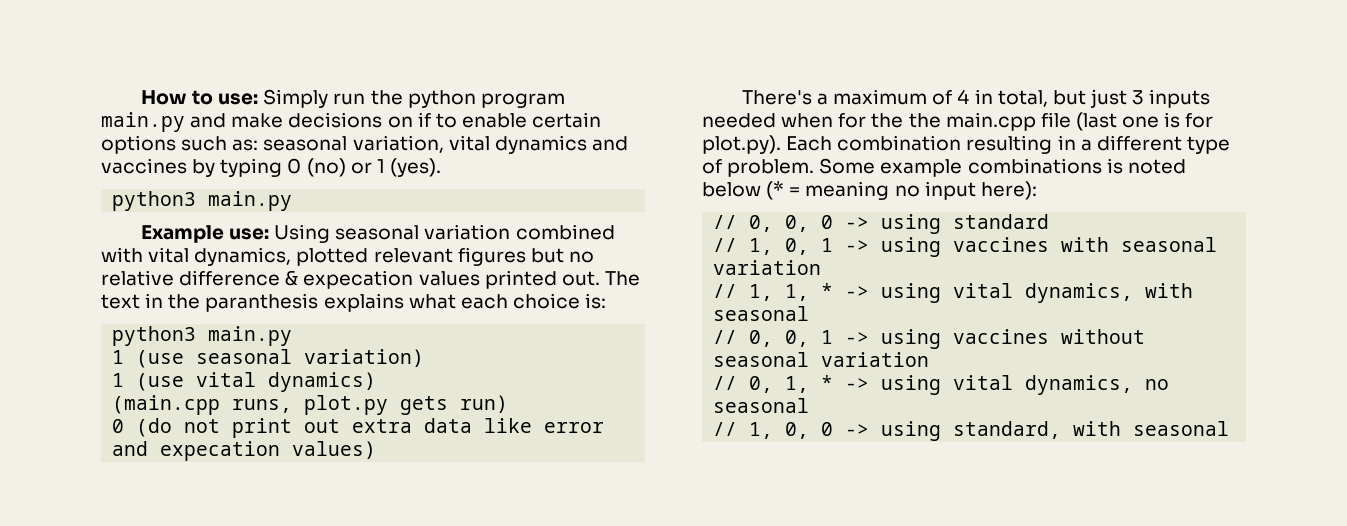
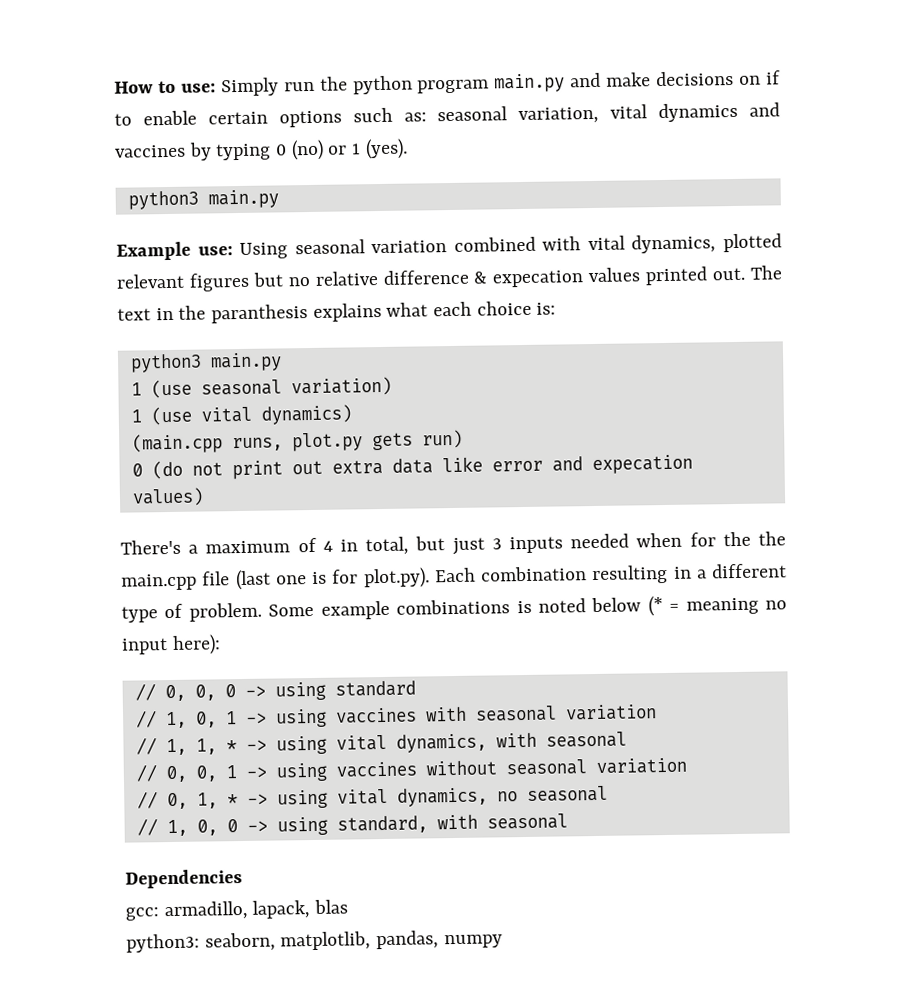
+ Dependencies
+ gcc: armadillo, lapack, blas
+ python3: seaborn, matplotlib, pandas, numpy

